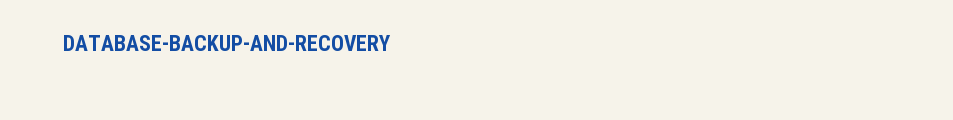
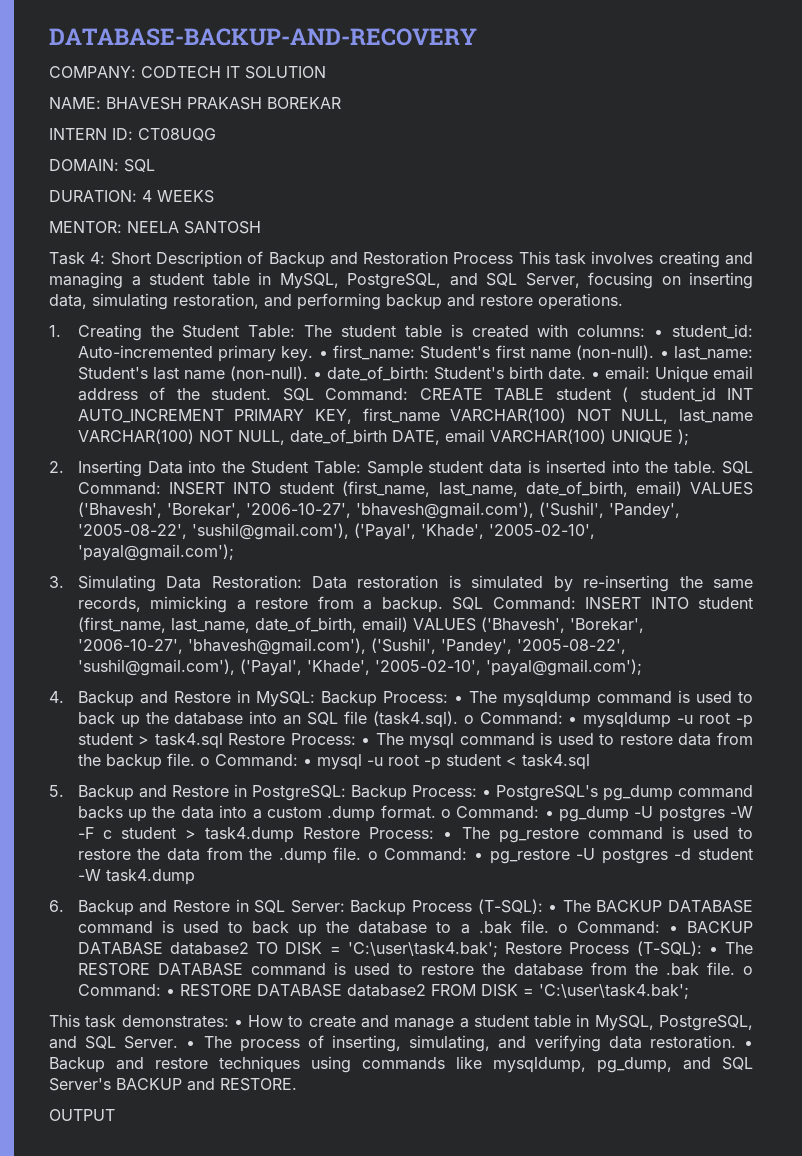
+ COMPANY: CODTECH IT SOLUTION
+ NAME: BHAVESH PRAKASH BOREKAR
+ INTERN ID: CT08UQG
+ DOMAIN: SQL
+ DURATION: 4 WEEKS
+ MENTOR: NEELA SANTOSH
+ Task 4: Short Description of Backup and Restoration Process This task involves creating and managing a student table in MySQL, PostgreSQL, and SQL Server, focusing on inserting data, simulating restoration, and performing backup and restore operations.
+ 1. Creating the Student Table: The student table is created with columns: • student_id: Auto-incremented primary key. • first_name: Student's first name (non-null). • last_name: Student's last name (non-null). • date_of_birth: Student's birth date. • email: Unique email address of the student. SQL Command: CREATE TABLE student ( student_id INT AUTO_INCREMENT PRIMARY KEY, first_name VARCHAR(100) NOT NULL, last_name VARCHAR(100) NOT NULL, date_of_birth DATE, email VARCHAR(100) UNIQUE );
+ 2. Inserting Data into the Student Table: Sample student data is inserted into the table. SQL Command: INSERT INTO student (first_name, last_name, date_of_birth, email) VALUES ('Bhavesh', 'Borekar', '2006-10-27', 'bhavesh@gmail.com'), ('Sushil', 'Pandey', '2005-08-22', 'sushil@gmail.com'), ('Payal', 'Khade', '2005-02-10', 'payal@gmail.com');
+ 3. Simulating Data Restoration: Data restoration is simulated by re-inserting the same records, mimicking a restore from a backup. SQL Command: INSERT INTO student (first_name, last_name, date_of_birth, email) VALUES ('Bhavesh', 'Borekar', '2006-10-27', 'bhavesh@gmail.com'), ('Sushil', 'Pandey', '2005-08-22', 'sushil@gmail.com'), ('Payal', 'Khade', '2005-02-10', 'payal@gmail.com');
+ 4. Backup and Restore in MySQL: Backup Process: • The mysqldump command is used to back up the database into an SQL file (task4.sql). o Command: • mysqldump -u root -p student > task4.sql Restore Process: • The mysql command is used to restore data from the backup file. o Command: • mysql -u root -p student < task4.sql
+ 5. Backup and Restore in PostgreSQL: Backup Process: • PostgreSQL's pg_dump command backs up the data into a custom .dump format. o Command: • pg_dump -U postgres -W -F c student > task4.dump Restore Process: • The pg_restore command is used to restore the data from the .dump file. o Command: • pg_restore -U postgres -d student -W task4.dump
+ 6. Backup and Restore in SQL Server: Backup Process (T-SQL): • The BACKUP DATABASE command is used to back up the database to a .bak file. o Command: • BACKUP DATABASE database2 TO DISK = 'C:\user\task4.bak'; Restore Process (T-SQL): • The RESTORE DATABASE command is used to restore the database from the .bak file. o Command: • RESTORE DATABASE database2 FROM DISK = 'C:\user\task4.bak';
+ This task demonstrates: • How to create and manage a student table in MySQL, PostgreSQL, and SQL Server. • The process of inserting, simulating, and verifying data restoration. • Backup and restore techniques using commands like mysqldump, pg_dump, and SQL Server's BACKUP and RESTORE.
+ OUTPUT

